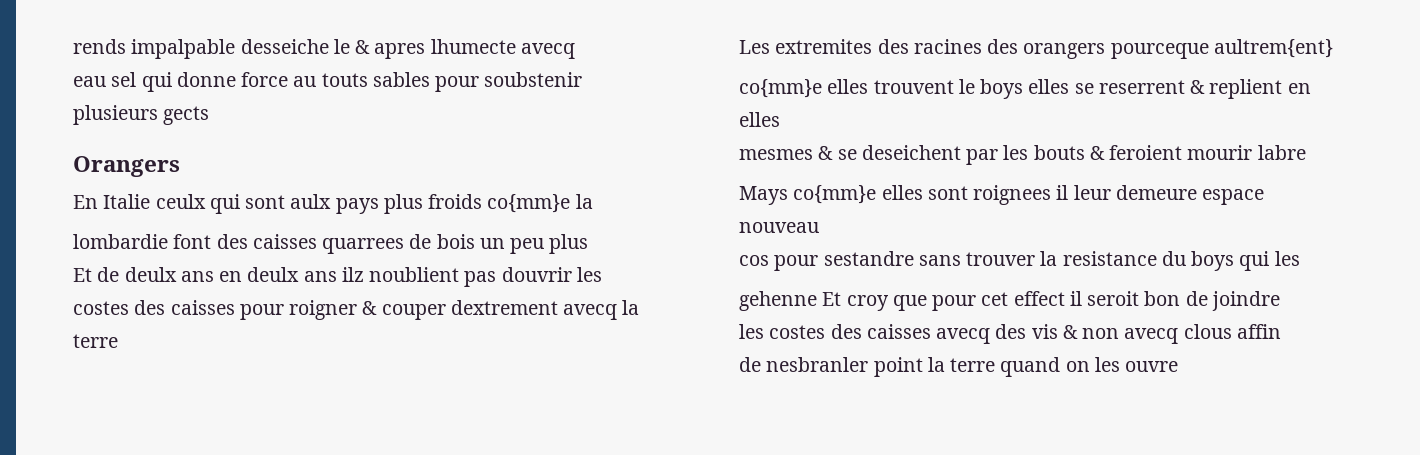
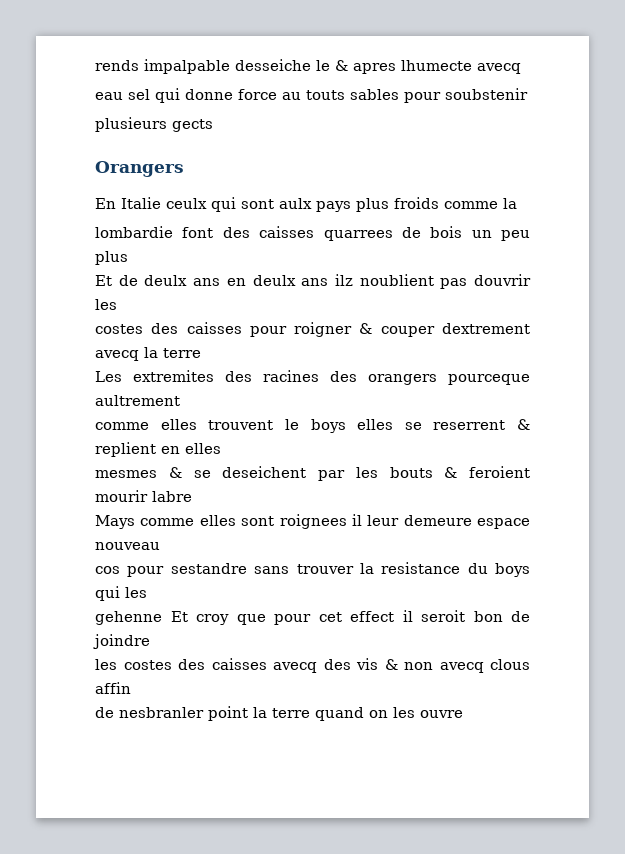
- En Italie ceulx qui sont aulx pays plus froids co{mm}e la
+ En Italie ceulx qui sont aulx pays plus froids comme la
- Les extremites des racines des orangers pourceque aultrem{ent}
- co{mm}e elles trouvent le boys elles se reserrent & replient en elles
+ Les extremites des racines des orangers pourceque aultrement
+ comme elles trouvent le boys elles se reserrent & replient en elles
- Mays co{mm}e elles sont roignees il leur demeure espace nouveau
+ Mays comme elles sont roignees il leur demeure espace nouveau

